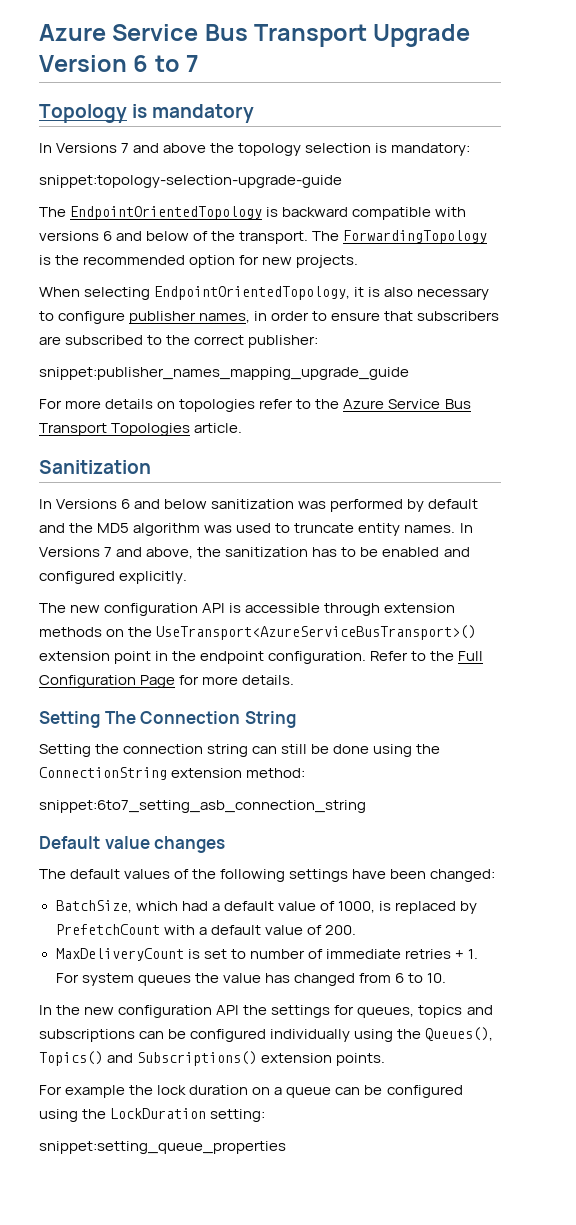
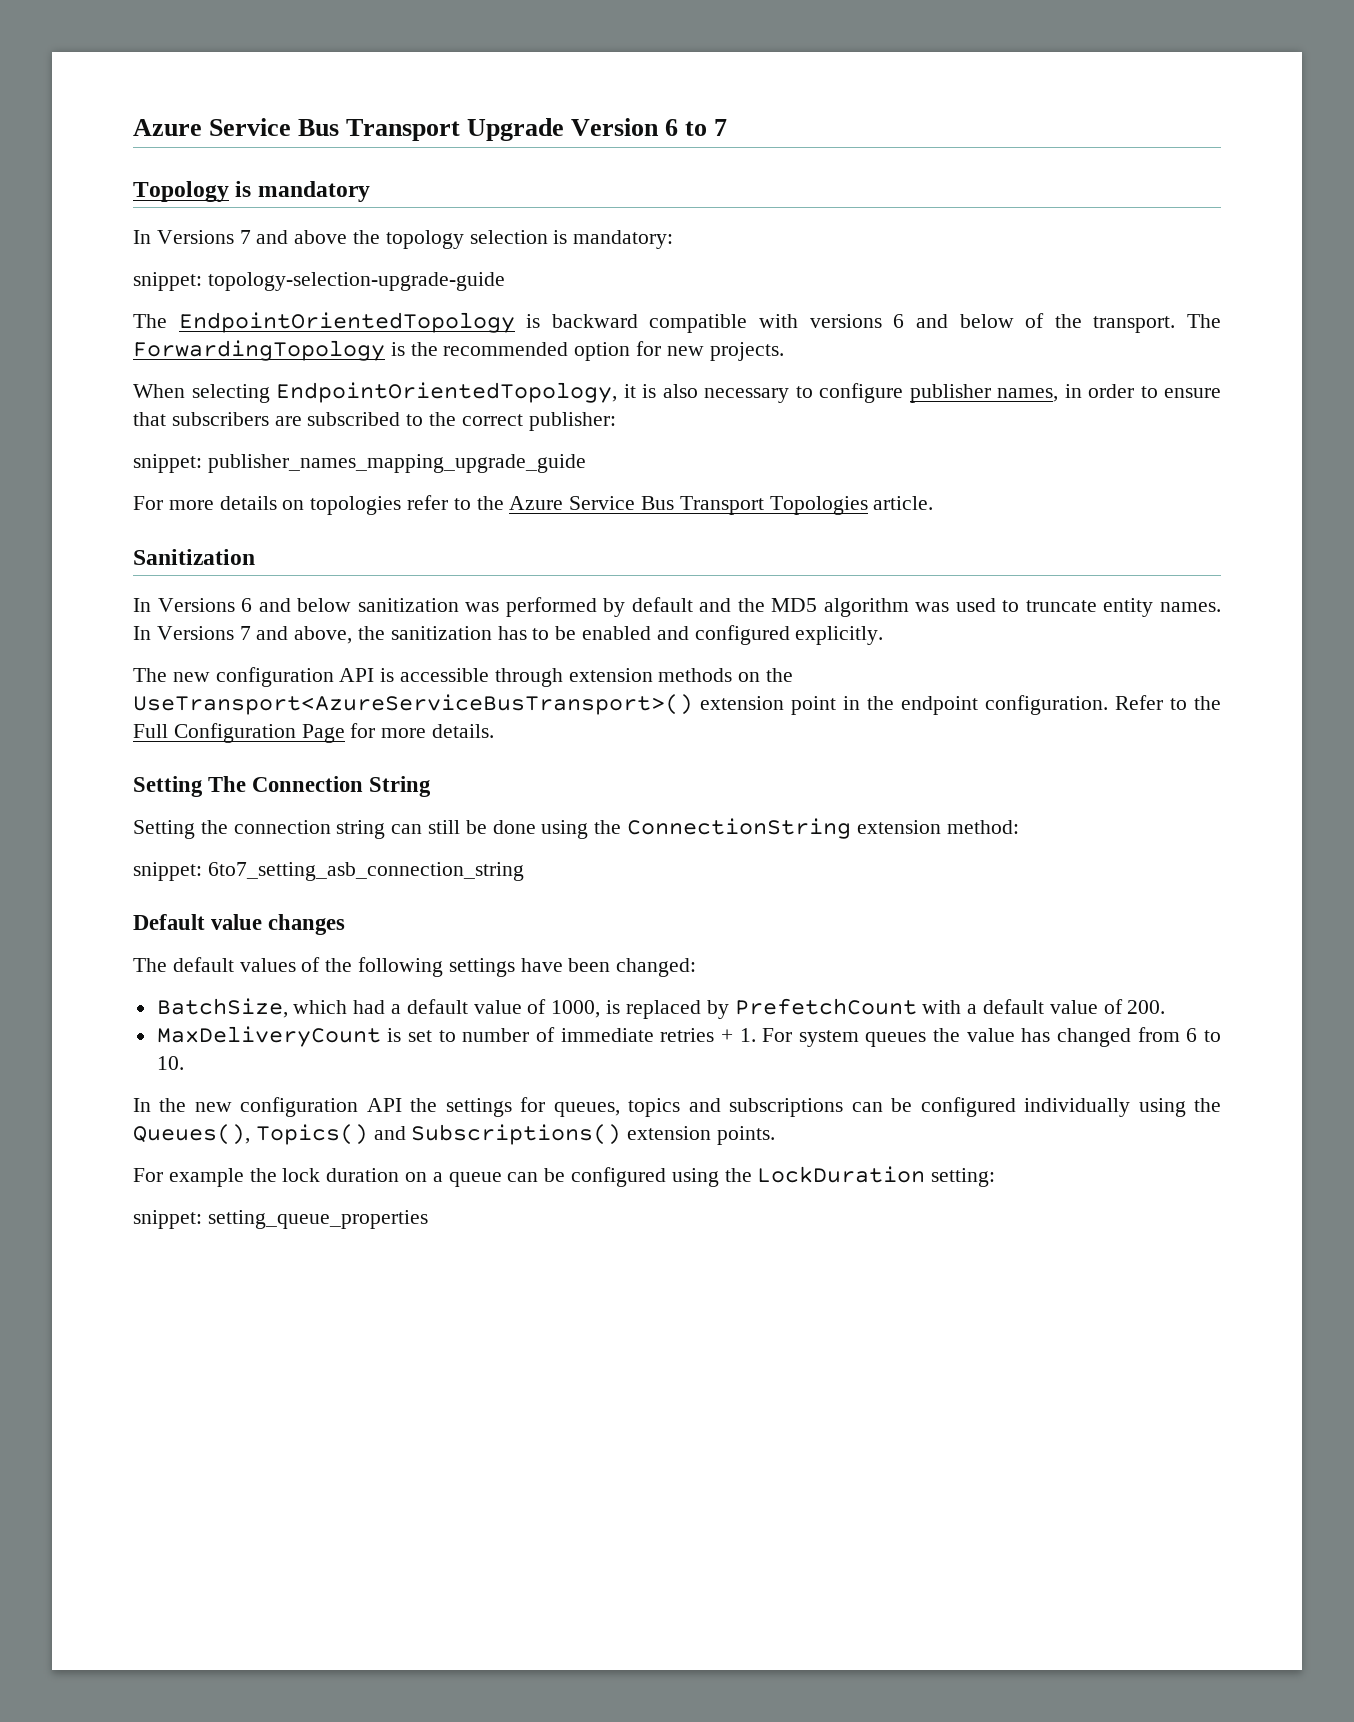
- snippet:topology-selection-upgrade-guide
+ snippet: topology-selection-upgrade-guide
- snippet:publisher_names_mapping_upgrade_guide
+ snippet: publisher_names_mapping_upgrade_guide
- snippet:6to7_setting_asb_connection_string
+ snippet: 6to7_setting_asb_connection_string
- snippet:setting_queue_properties
+ snippet: setting_queue_properties

